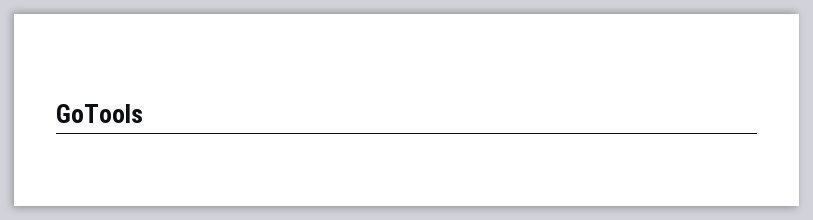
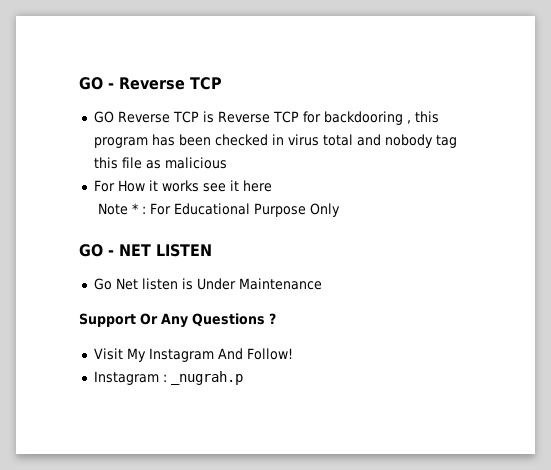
- GoTools
+ GO - Reverse TCP
+ GO Reverse TCP is Reverse TCP for backdooring , this program has been checked in virus total and nobody tag this file as malicious
+ For How it works see it here
+ Note * : For Educational Purpose Only
+ GO - NET LISTEN
+ Go Net listen is Under Maintenance
+ Support Or Any Questions ?
+ Visit My Instagram And Follow!
+ Instagram : _nugrah.p

